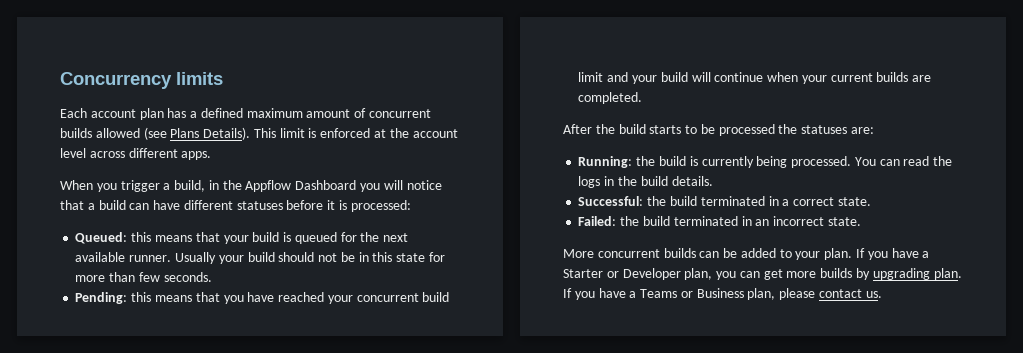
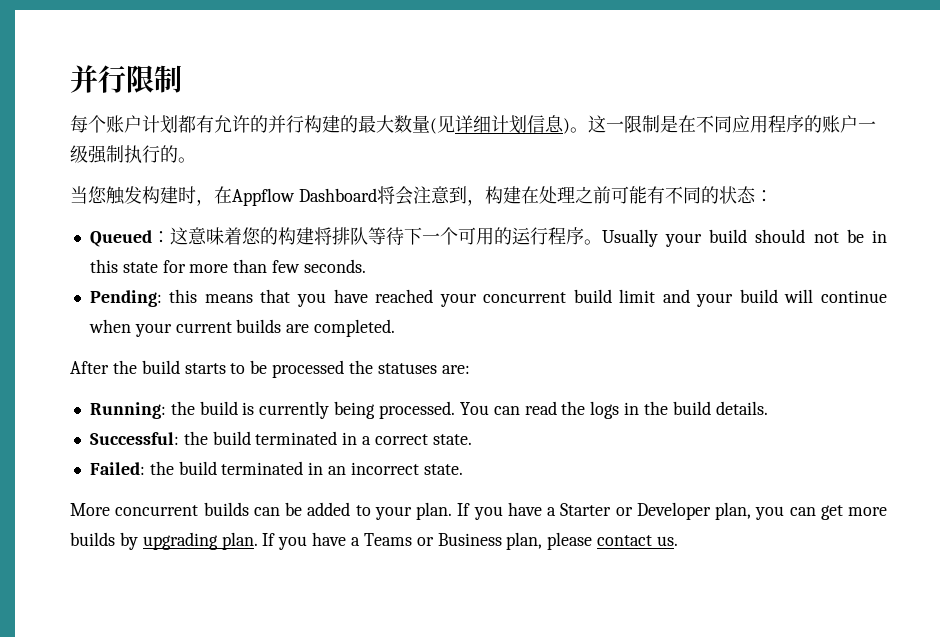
- Concurrency limits
- Each account plan has a defined maximum amount of concurrent builds allowed (see Plans Details). This limit is enforced at the account level across different apps.
- When you trigger a build, in the Appflow Dashboard you will notice that a build can have different statuses before it is processed:
- Queued: this means that your build is queued for the next available runner.
+ 并行限制
+ 每个账户计划都有允许的并行构建的最大数量(见详细计划信息)。这一限制是在不同应用程序的账户一级强制执行的。
+ 当您触发构建时，在Appflow Dashboard将会注意到，构建在处理之前可能有不同的状态：
+ Queued：这意味着您的构建将排队等待下一个可用的运行程序。

